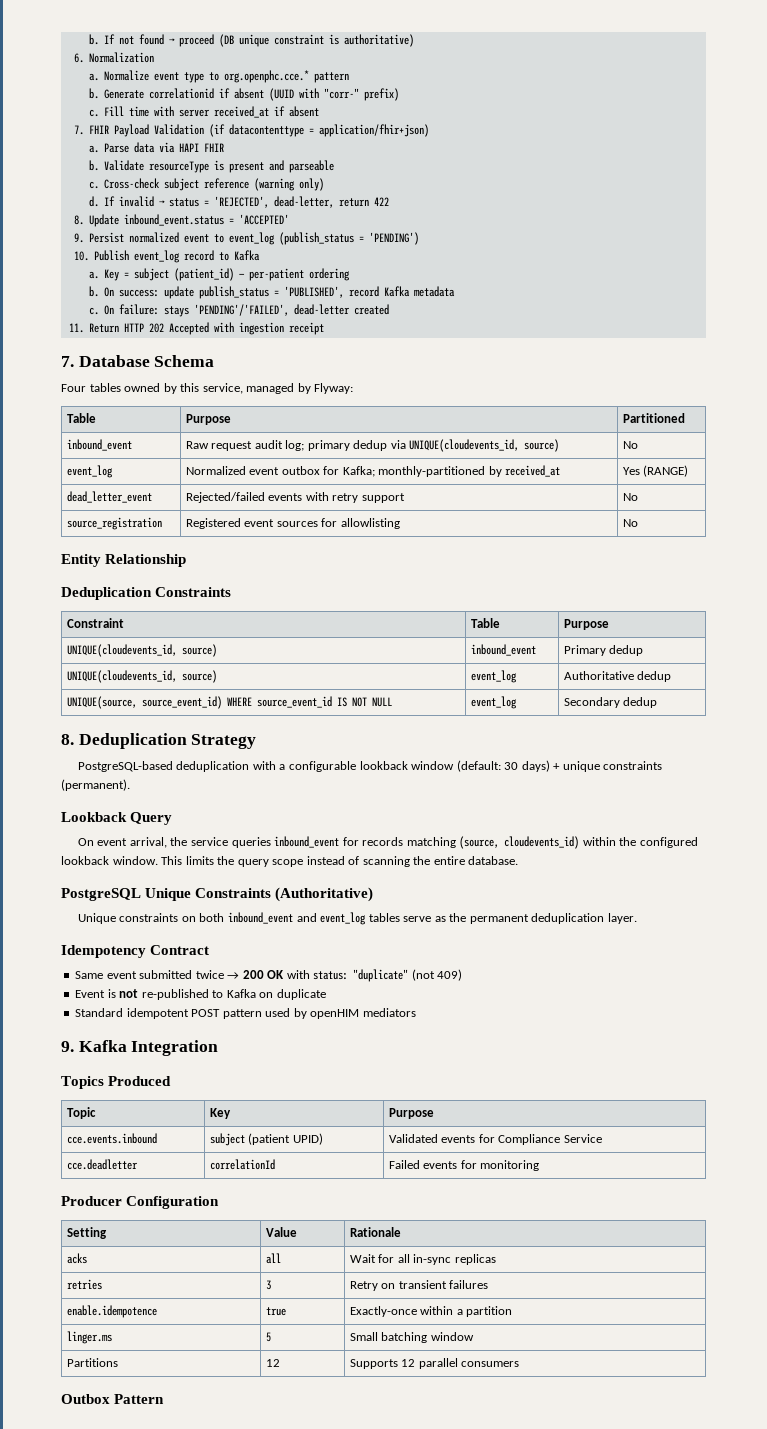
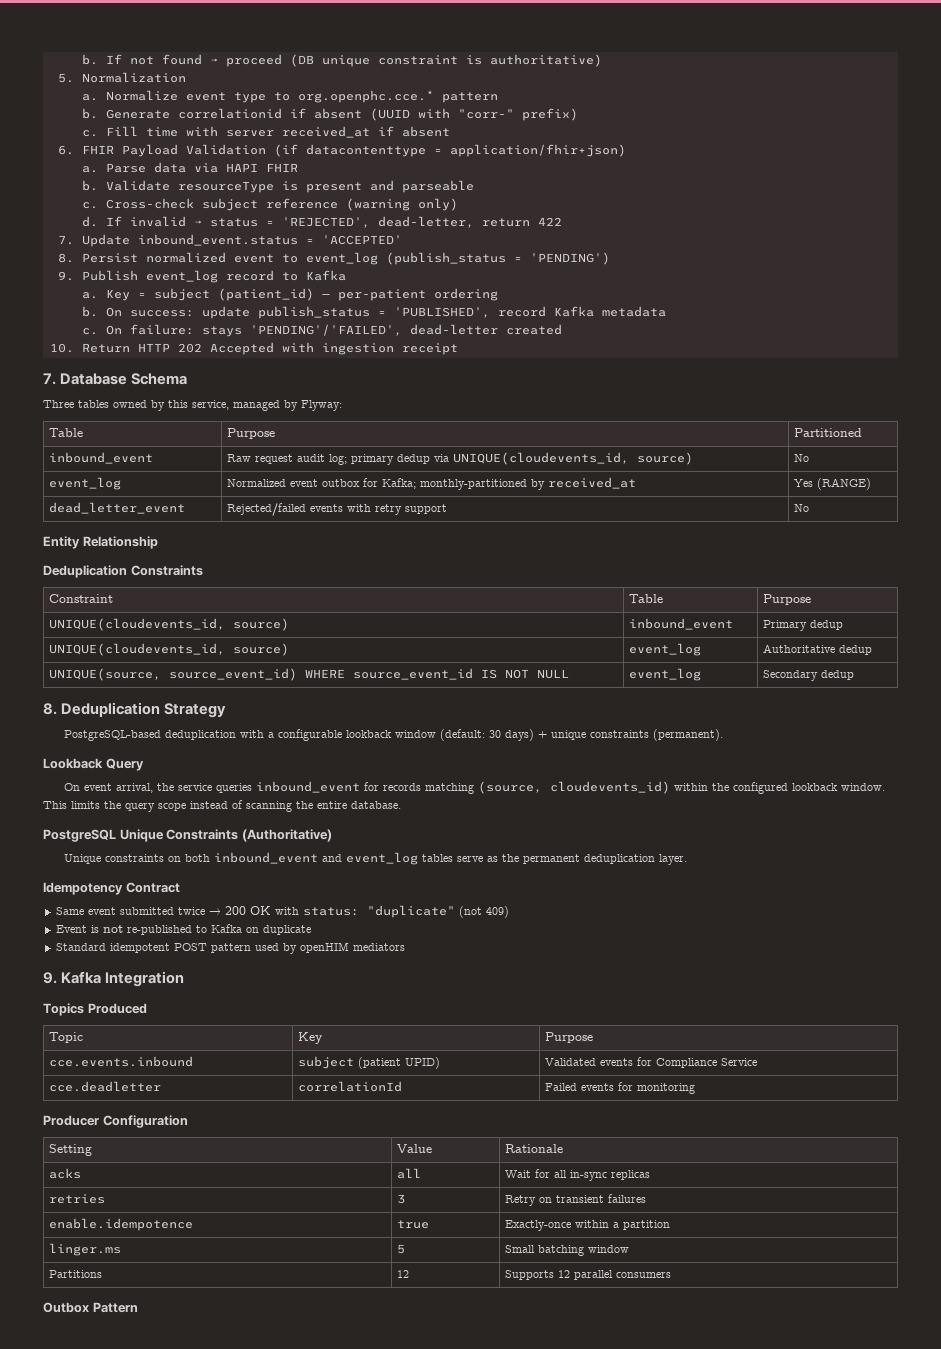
- 6. Normalization
+ 5. Normalization
- 7. FHIR Payload Validation (if datacontenttype = application/fhir+json)
+ 6. FHIR Payload Validation (if datacontenttype = application/fhir+json)
- 8. Update inbound_event.status = 'ACCEPTED'
+ 7. Update inbound_event.status = 'ACCEPTED'
- 9. Persist normalized event to event_log (publish_status = 'PENDING')
+ 8. Persist normalized event to event_log (publish_status = 'PENDING')
- 10. Publish event_log record to Kafka
+ 9. Publish event_log record to Kafka
- 11. Return HTTP 202 Accepted with ingestion receipt
+ 10. Return HTTP 202 Accepted with ingestion receipt
- Four tables owned by this service, managed by Flyway:
+ Three tables owned by this service, managed by Flyway:
- source_registration | Registered event sources for allowlisting | No

